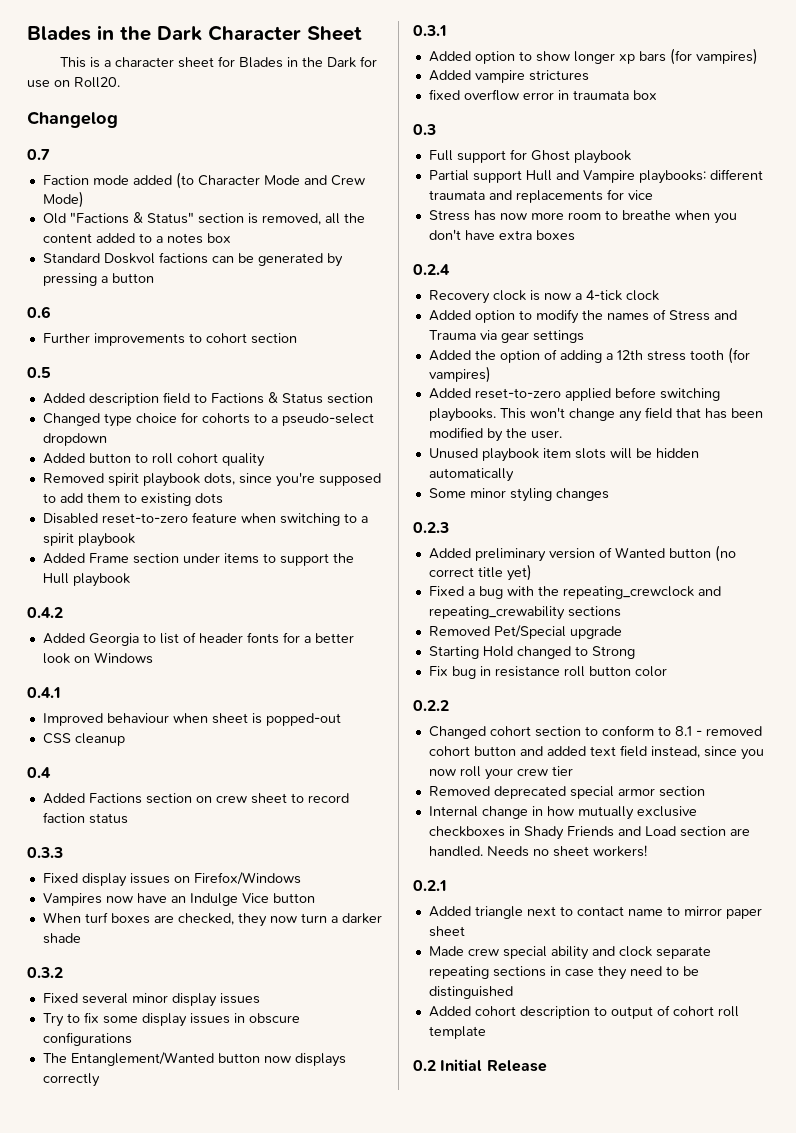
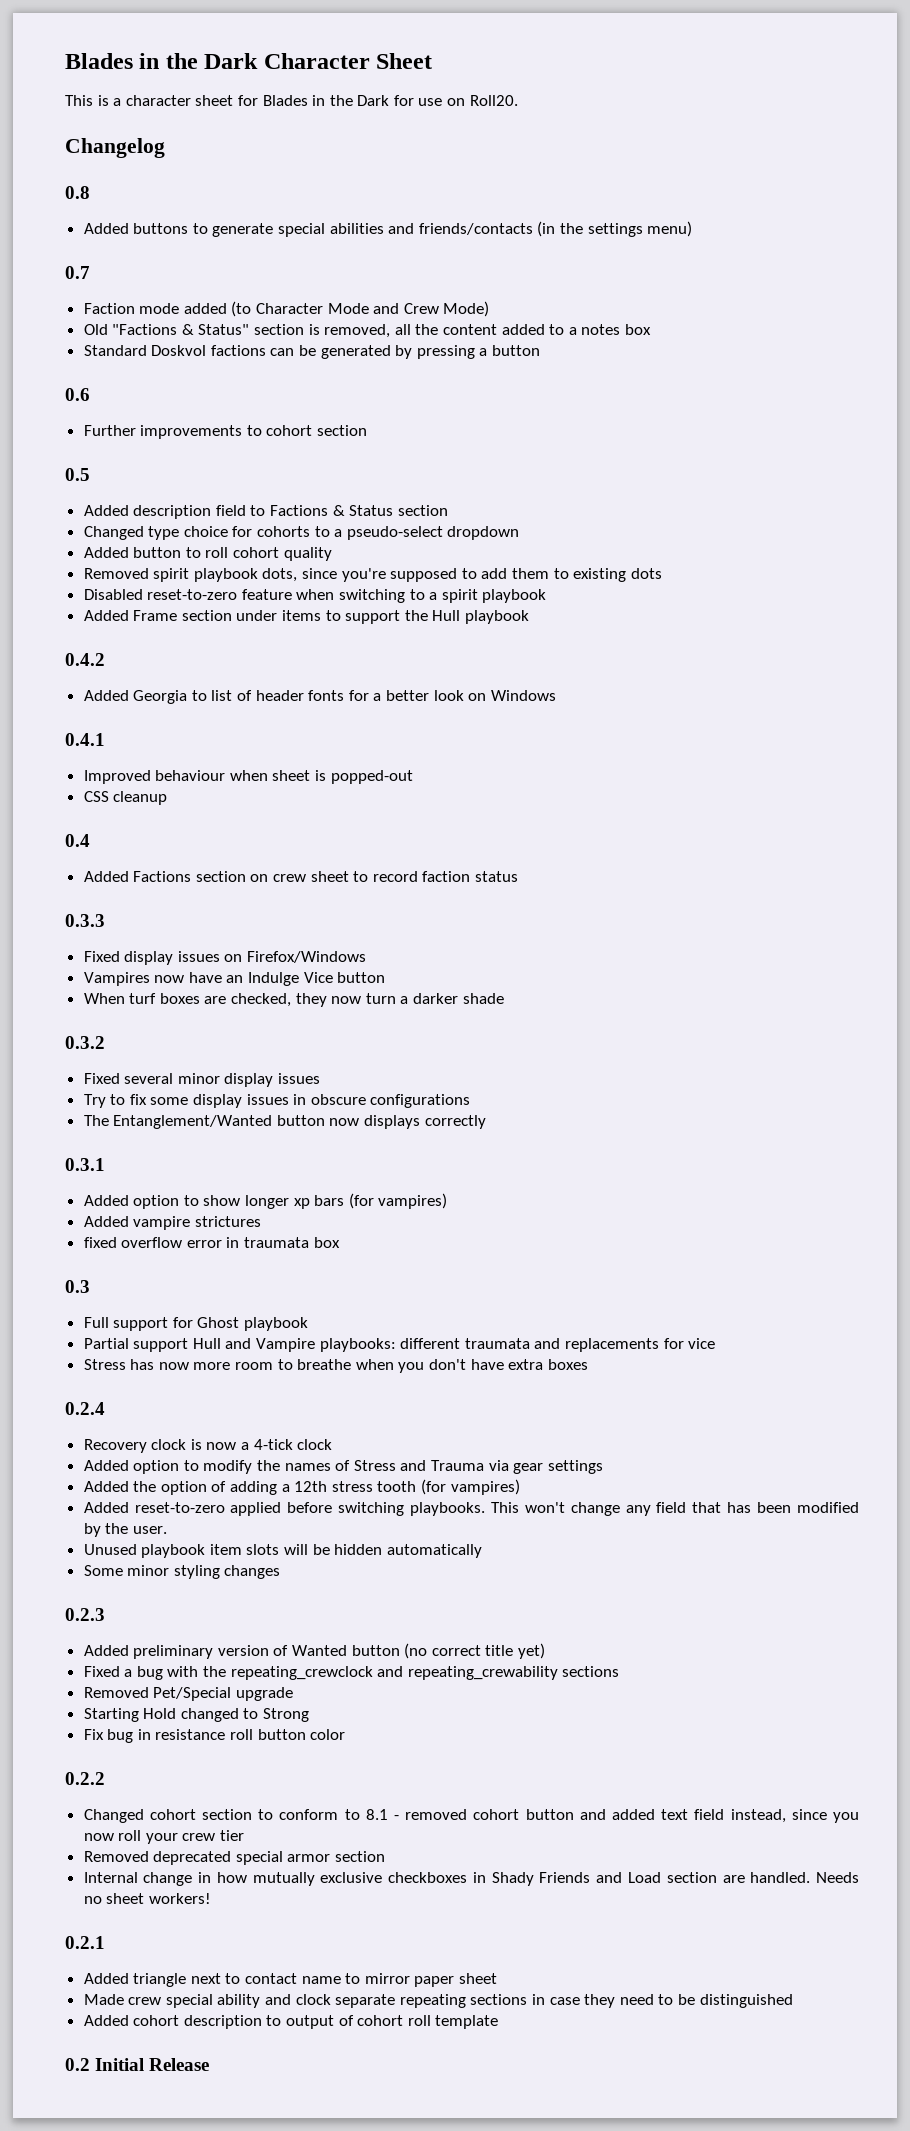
+ 0.8
+ Added buttons to generate special abilities and friends/contacts (in the settings menu)

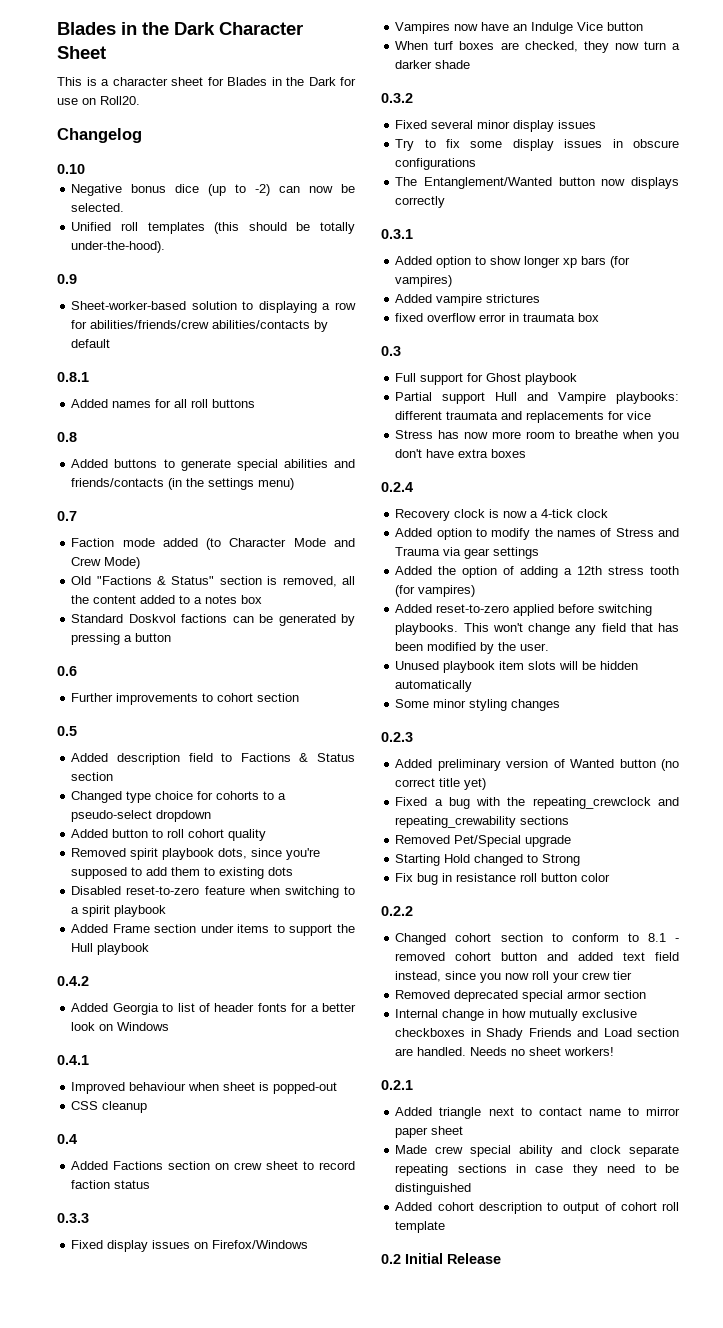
+ 0.10
+ Negative bonus dice (up to -2) can now be selected.
+ Unified roll templates (this should be totally under-the-hood).
+ 0.9
+ Sheet-worker-based solution to displaying a row for abilities/friends/crew abilities/contacts by default
+ 0.8.1
+ Added names for all roll buttons

